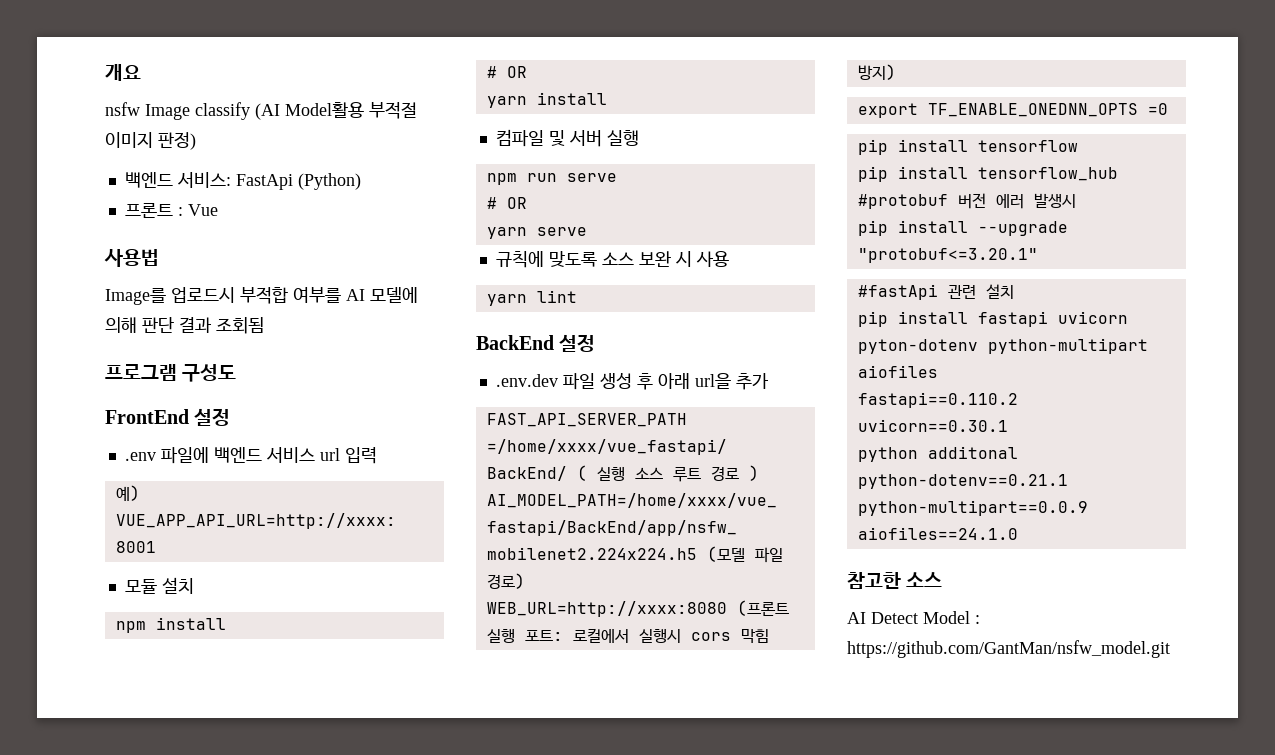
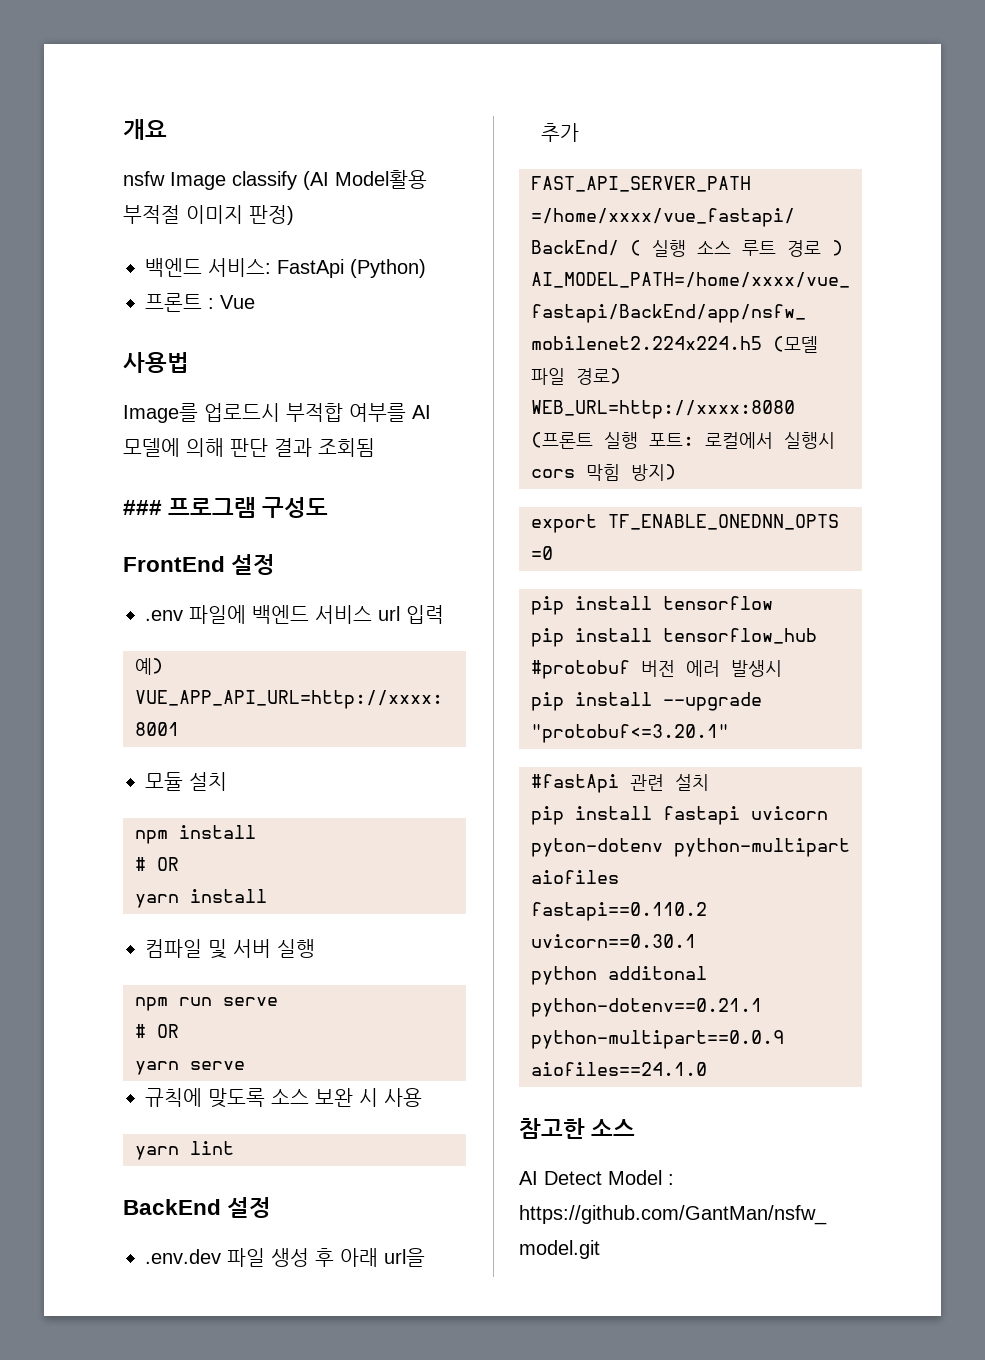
- 프로그램 구성도
+ ### 프로그램 구성도

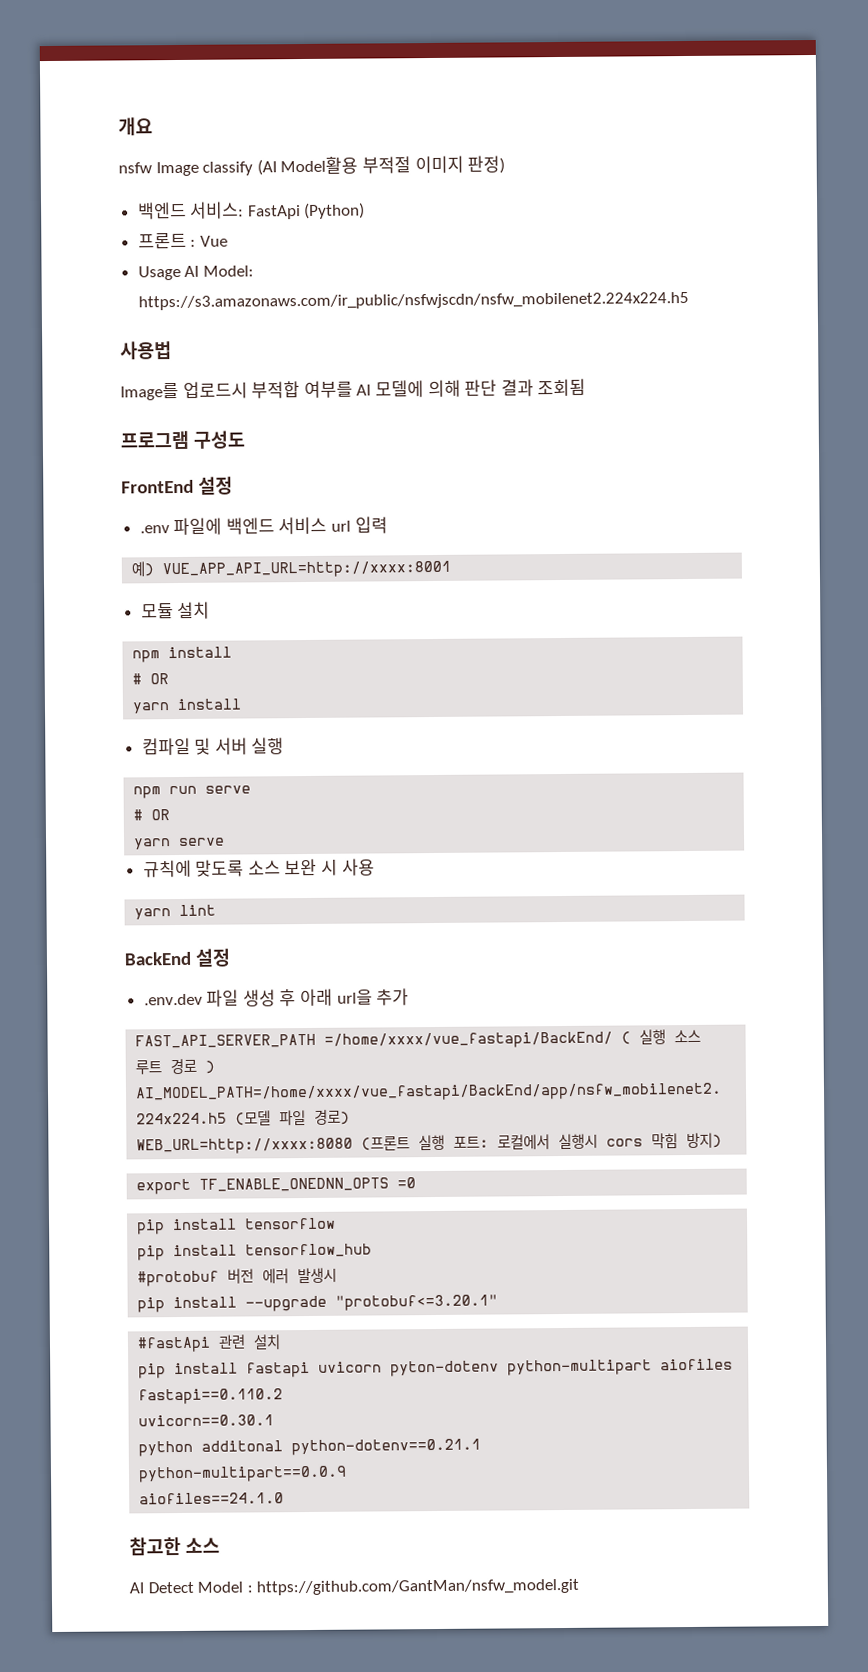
+ Usage AI Model: https://s3.amazonaws.com/ir_public/nsfwjscdn/nsfw_mobilenet2.224x224.h5
- ### 프로그램 구성도
+ 프로그램 구성도

